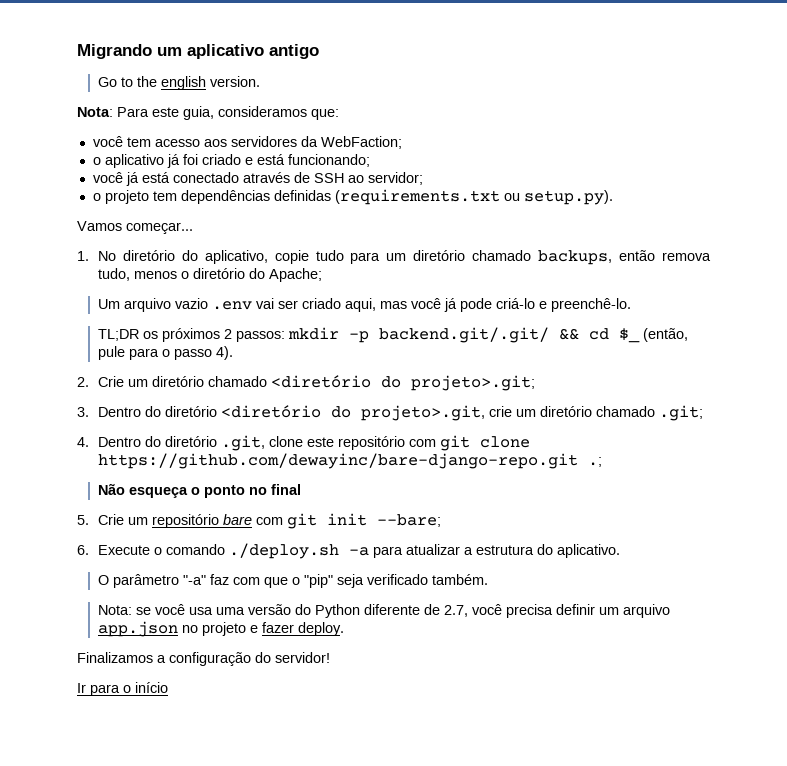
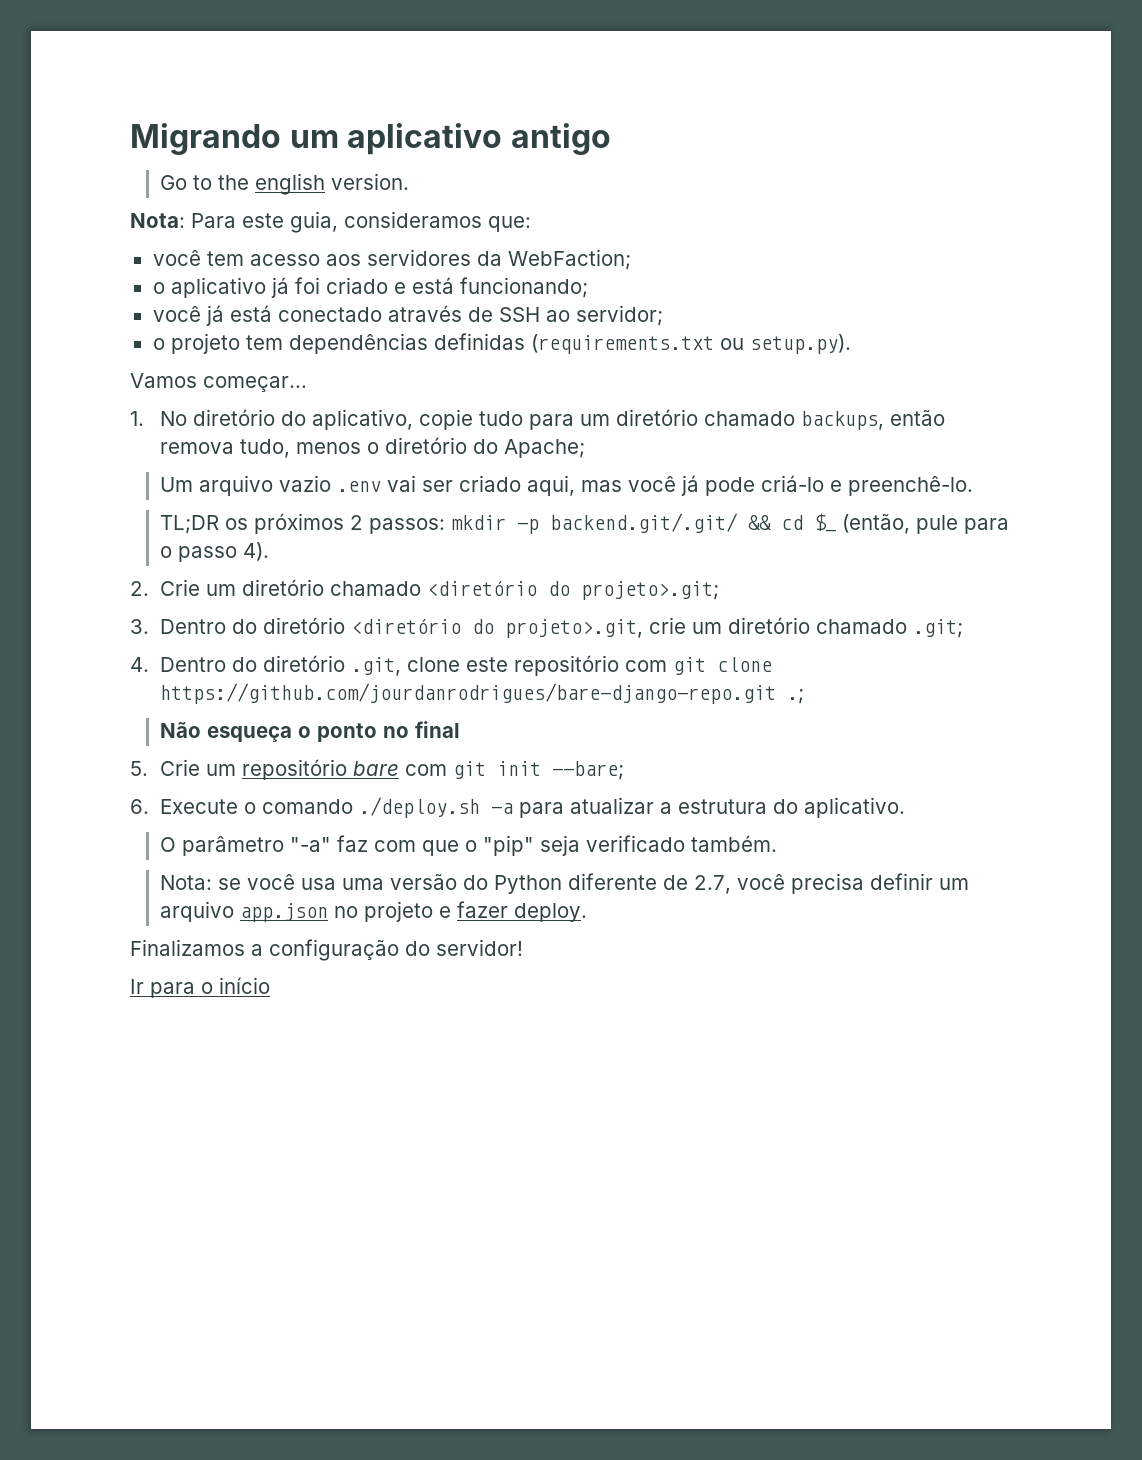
- 4. Dentro do diretório .git, clone este repositório com git clone https://github.com/dewayinc/bare-django-repo.git .;
+ 4. Dentro do diretório .git, clone este repositório com git clone https://github.com/jourdanrodrigues/bare-django-repo.git .;

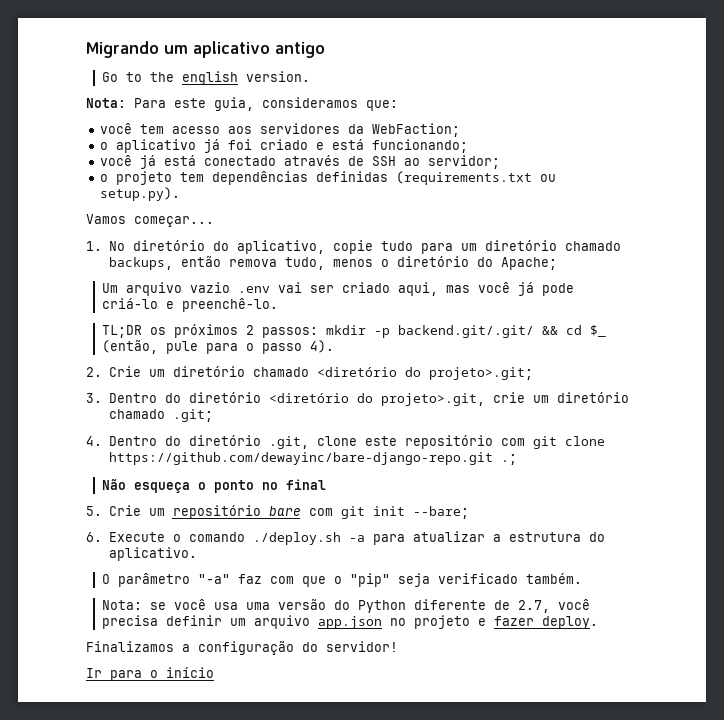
- 4. Dentro do diretório .git, clone este repositório com git clone https://github.com/jourdanrodrigues/bare-django-repo.git .;
+ 4. Dentro do diretório .git, clone este repositório com git clone https://github.com/dewayinc/bare-django-repo.git .;

